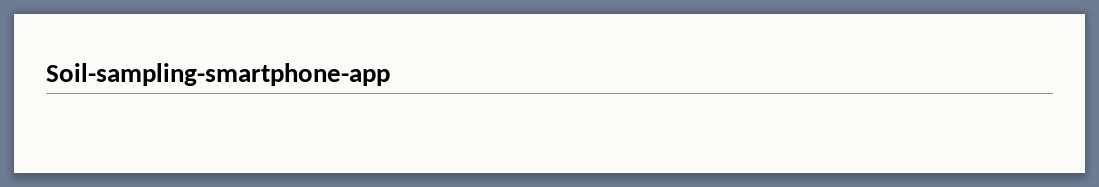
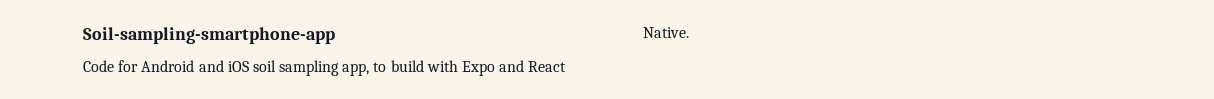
+ Code for Android and iOS soil sampling app, to build with Expo and React Native.

